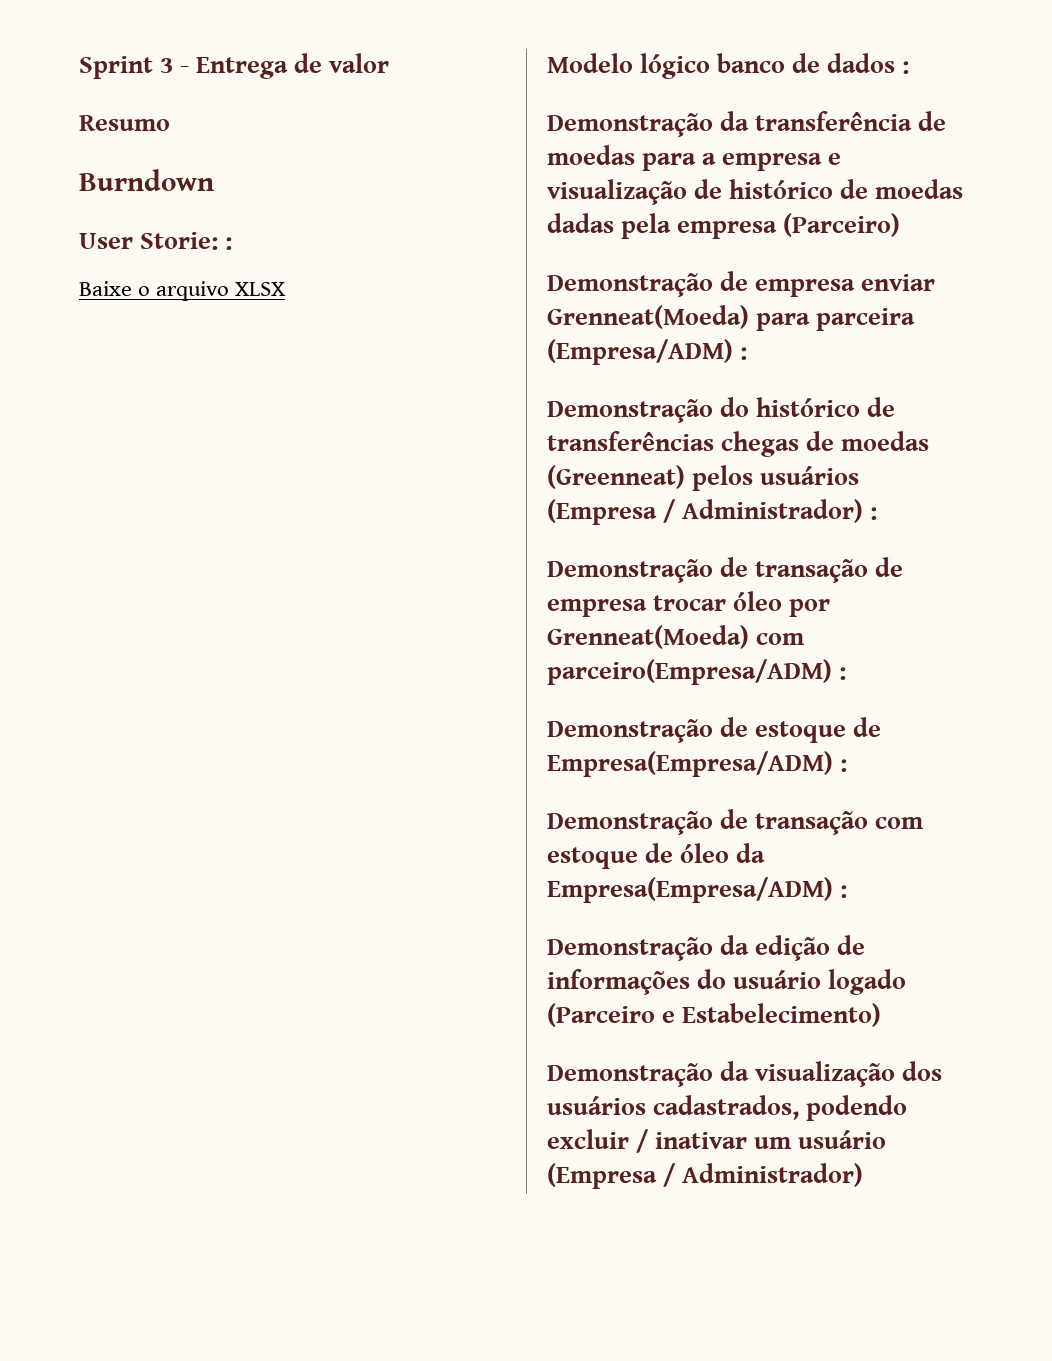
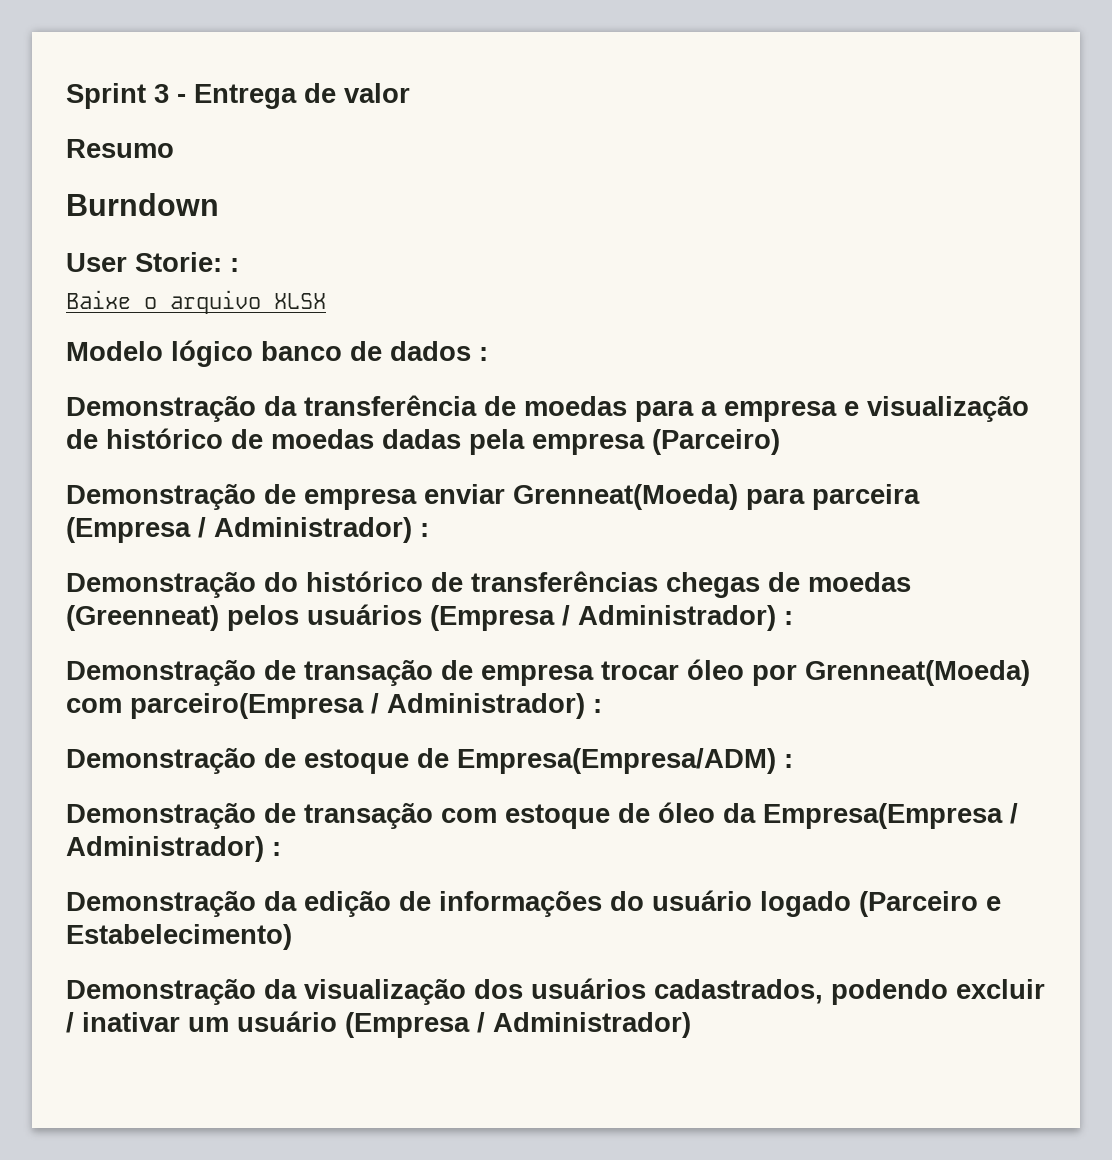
- Demonstração de empresa enviar Grenneat(Moeda) para parceira (Empresa/ADM) :
+ Demonstração de empresa enviar Grenneat(Moeda) para parceira (Empresa / Administrador) :
- Demonstração de transação de empresa trocar óleo por Grenneat(Moeda) com parceiro(Empresa/ADM) :
+ Demonstração de transação de empresa trocar óleo por Grenneat(Moeda) com parceiro(Empresa / Administrador) :
- Demonstração de transação com estoque de óleo da Empresa(Empresa/ADM) :
+ Demonstração de transação com estoque de óleo da Empresa(Empresa / Administrador) :

